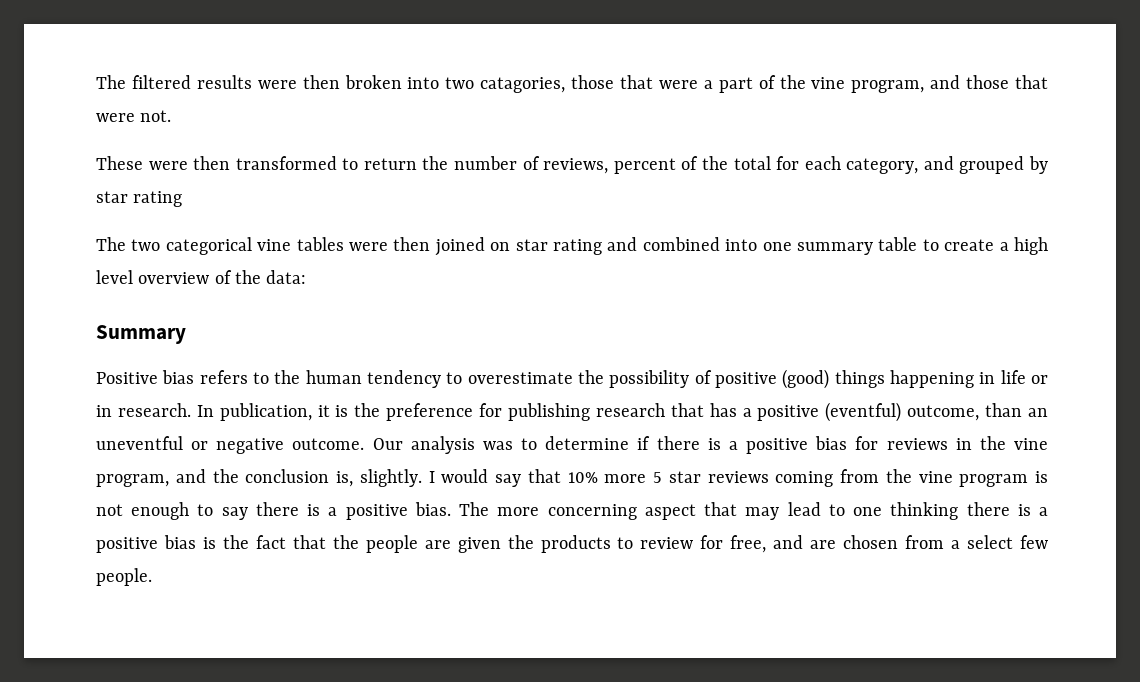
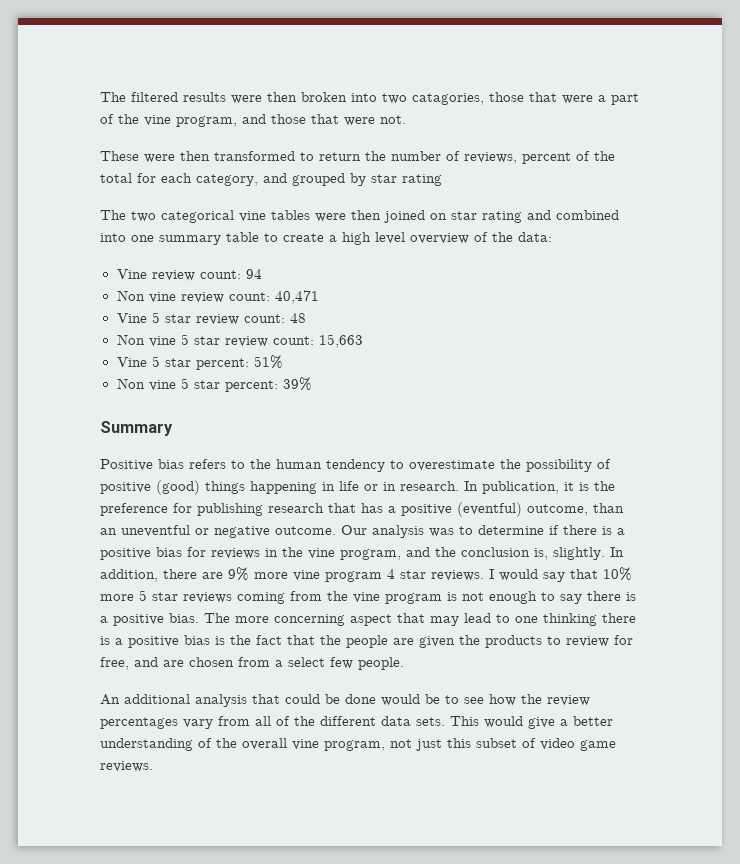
+ Vine review count: 94
+ Non vine review count: 40,471
+ Vine 5 star review count: 48
+ Non vine 5 star review count: 15,663
+ Vine 5 star percent: 51%
+ Non vine 5 star percent: 39%
+ In addition, there are 9% more vine program 4 star reviews.
+ An additional analysis that could be done would be to see how the review percentages vary from all of the different data sets. This would give a better understanding of the overall vine program, not just this subset of video game reviews.

